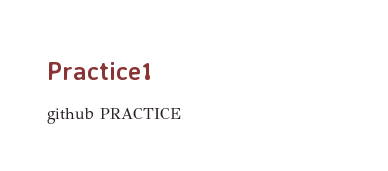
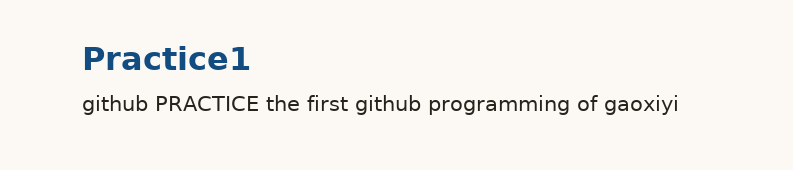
- github PRACTICE
+ github PRACTICE the first github programming of gaoxiyi

